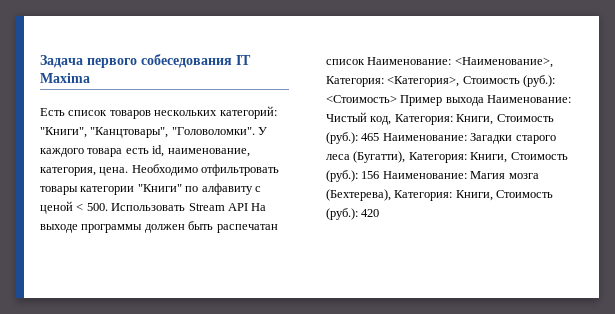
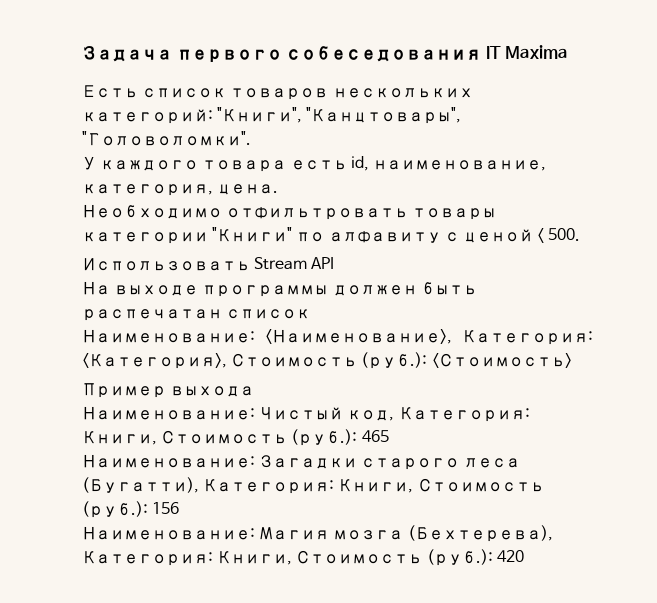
- "Книги", "Канцтовары", "Головоломки". У каждого товара есть id, наименование, категория, цена. Необходимо отфильтровать товары категории "Книги" по алфавиту с ценой < 500. Использовать Stream API На выходе программы должен быть распечатан список Наименование:
+ "Книги", "Канцтовары", "Головоломки".
+ У каждого товара есть id, наименование, категория, цена.
+ Необходимо отфильтровать товары категории "Книги" по алфавиту с ценой < 500.
+ Использовать Stream API
+ На выходе программы должен быть распечатан список
+ Наименование:
- <Стоимость> Пример выхода Наименование:
+ <Стоимость>
+ Пример выхода
+ Наименование:
- 465 Наименование:
+ 465
+ Наименование:
- 156 Наименование:
+ 156
+ Наименование:

